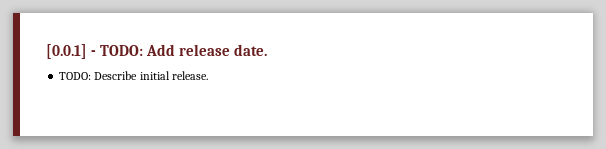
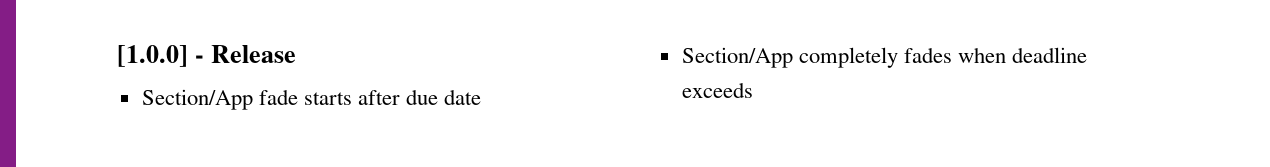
- [0.0.1] - TODO: Add release date.
- TODO: Describe initial release.
+ [1.0.0] - Release
+ Section/App fade starts after due date
+ Section/App completely fades when deadline exceeds

